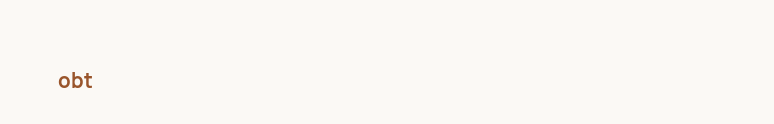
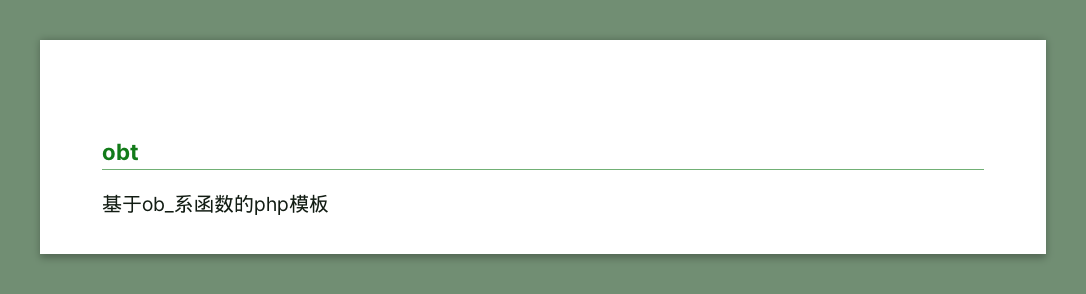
+ 基于ob_系函数的php模板

